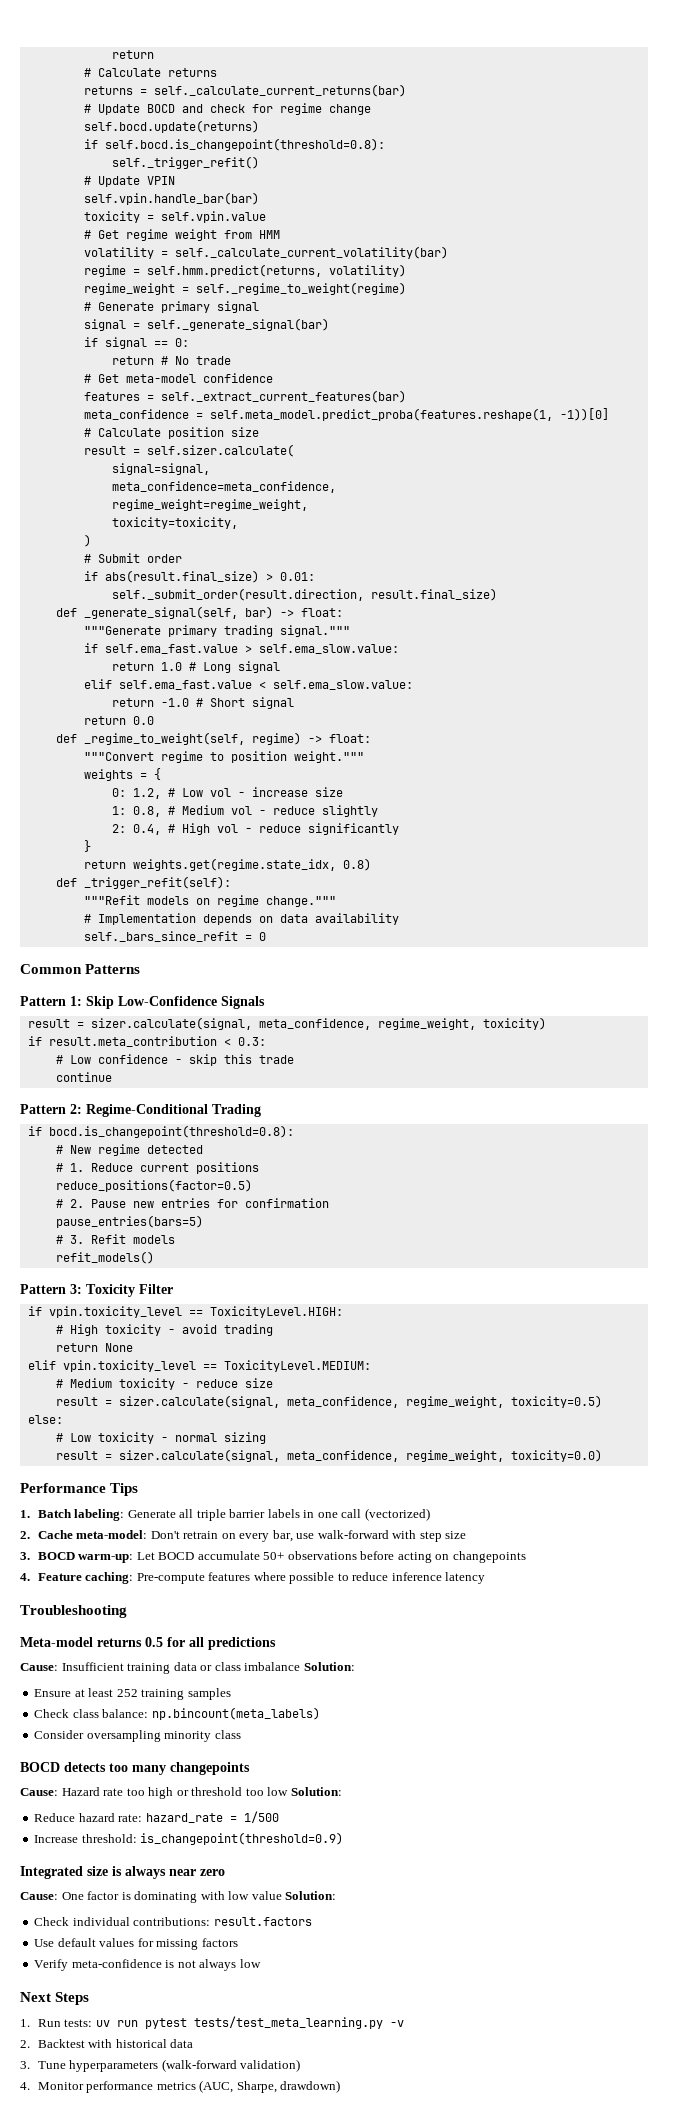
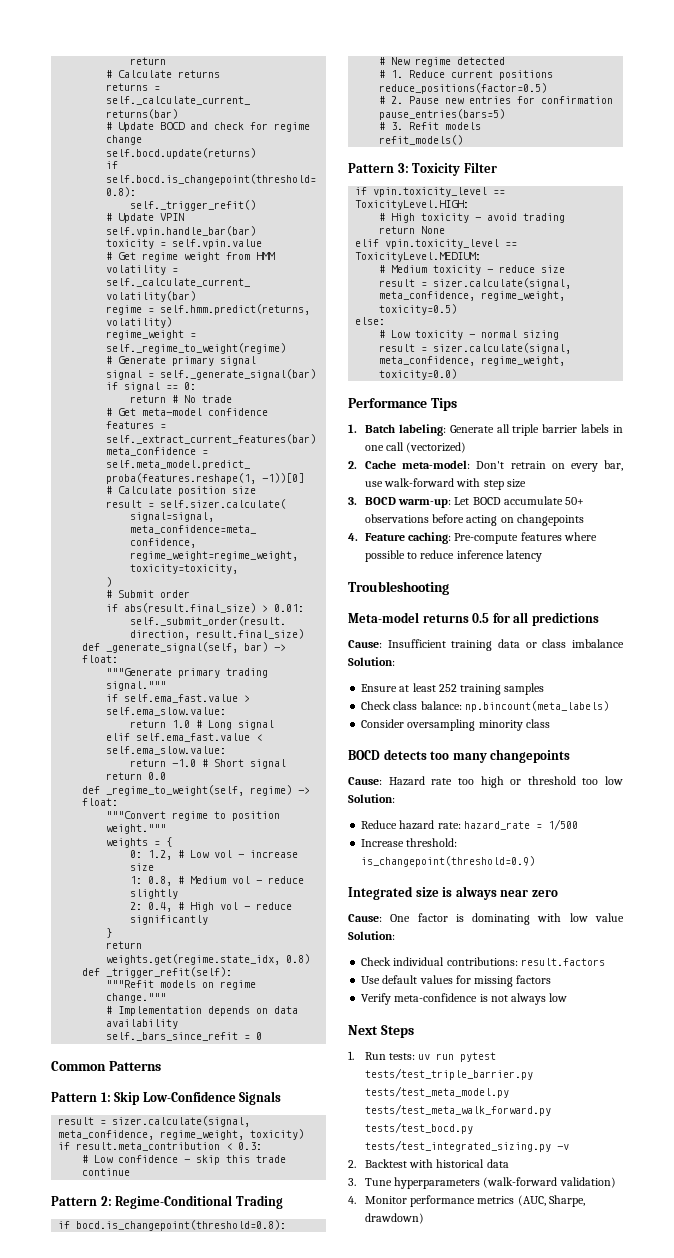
- 1. Run tests: uv run pytest tests/test_meta_learning.py -v
+ 1. Run tests: uv run pytest tests/test_triple_barrier.py tests/test_meta_model.py tests/test_meta_walk_forward.py tests/test_bocd.py tests/test_integrated_sizing.py -v

